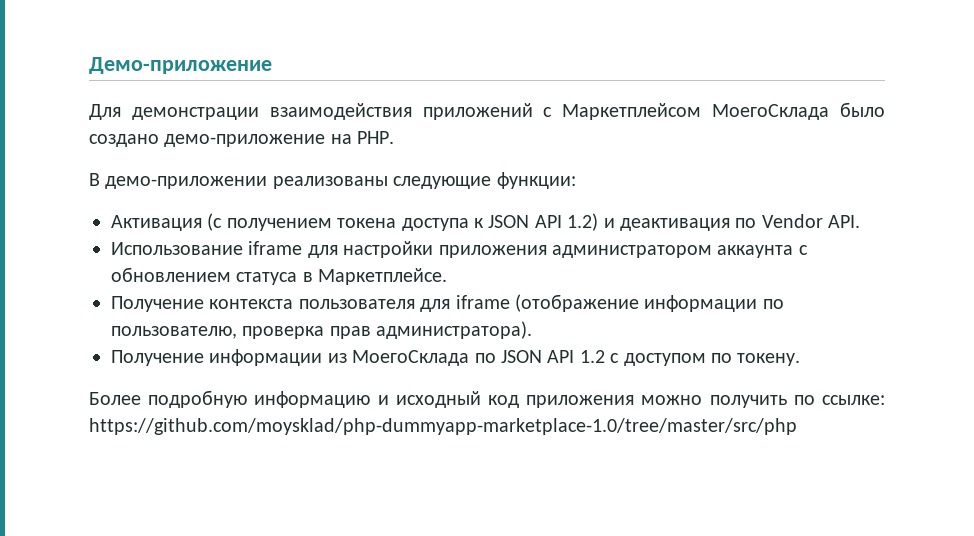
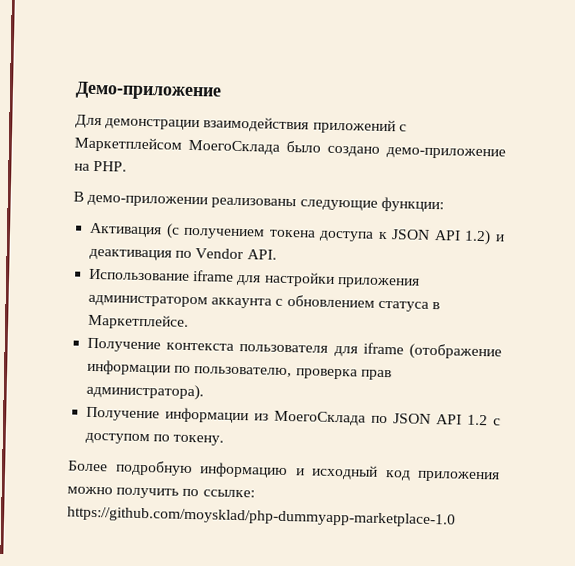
- Более подробную информацию и исходный код приложения можно получить по ссылке: https://github.com/moysklad/php-dummyapp-marketplace-1.0/tree/master/src/php
+ Более подробную информацию и исходный код приложения можно получить по ссылке: https://github.com/moysklad/php-dummyapp-marketplace-1.0

